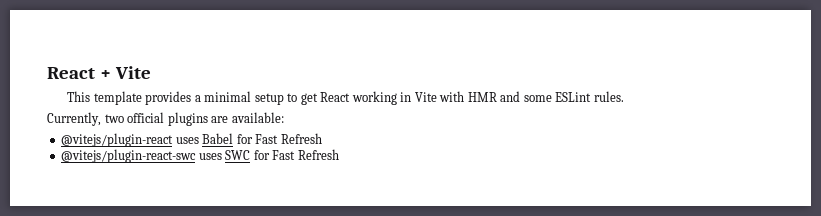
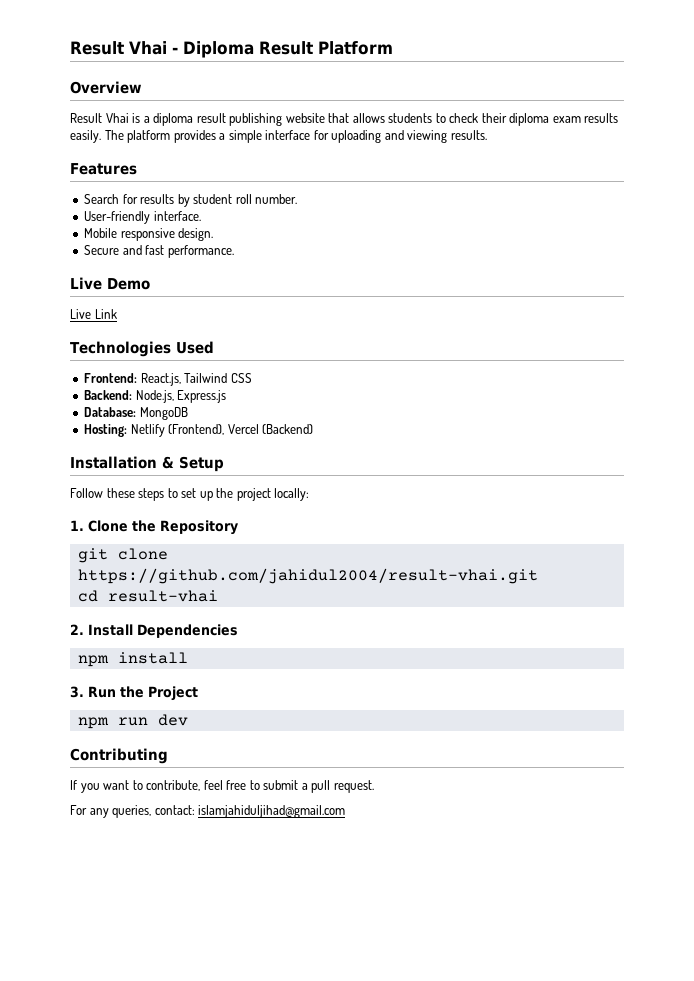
- React + Vite
- This template provides a minimal setup to get React working in Vite with HMR and some ESLint rules.
- Currently, two official plugins are available:
- @vitejs/plugin-react uses Babel for Fast Refresh
- @vitejs/plugin-react-swc uses SWC for Fast Refresh
+ Result Vhai - Diploma Result Platform
+ Overview
+ Result Vhai is a diploma result publishing website that allows students to check their diploma exam results easily. The platform provides a simple interface for uploading and viewing results.
+ Features
+ Search for results by student roll number.
+ User-friendly interface.
+ Mobile responsive design.
+ Secure and fast performance.
+ Live Demo
+ Live Link
+ Technologies Used
+ Frontend: React.js, Tailwind CSS
+ Backend: Node.js, Express.js
+ Database: MongoDB
+ Hosting: Netlify (Frontend), Vercel (Backend)
+ Installation & Setup
+ Follow these steps to set up the project locally:
+ 1. Clone the Repository
+ git clone https://github.com/jahidul2004/result-vhai.git
+ cd result-vhai
+ 2. Install Dependencies
+ npm install
+ 3. Run the Project
+ npm run dev
+ Contributing
+ If you want to contribute, feel free to submit a pull request.
+ For any queries, contact: islamjahiduljihad@gmail.com

